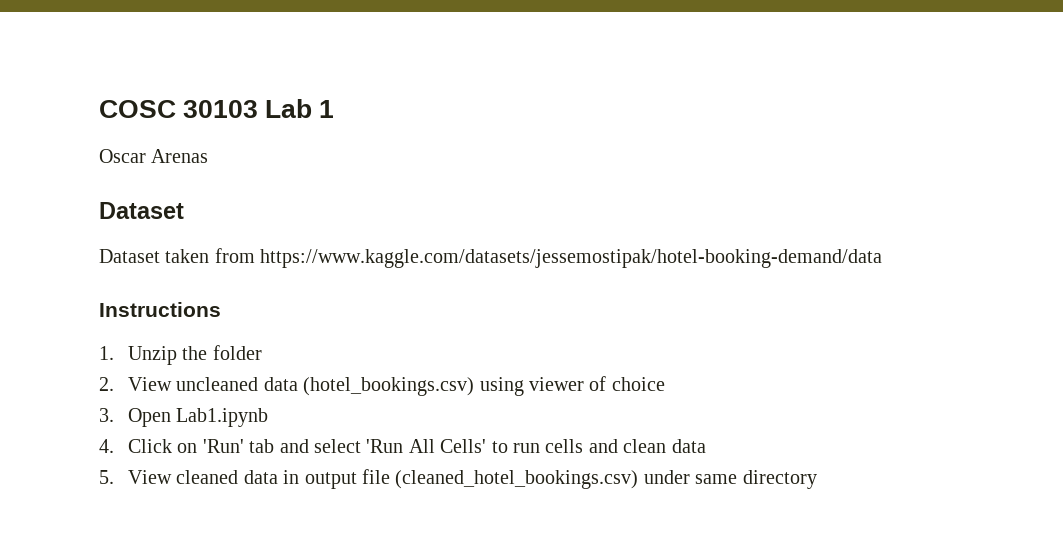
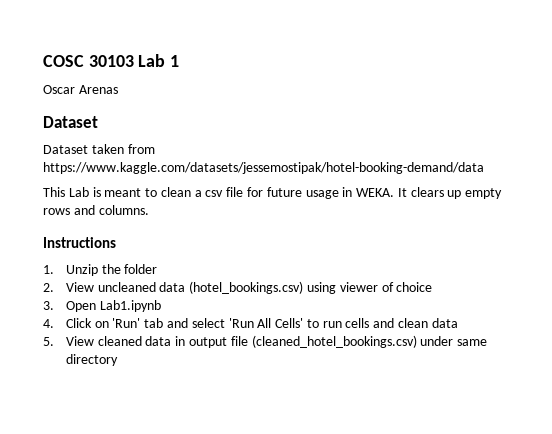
+ This Lab is meant to clean a csv file for future usage in WEKA. It clears up empty rows and columns.

